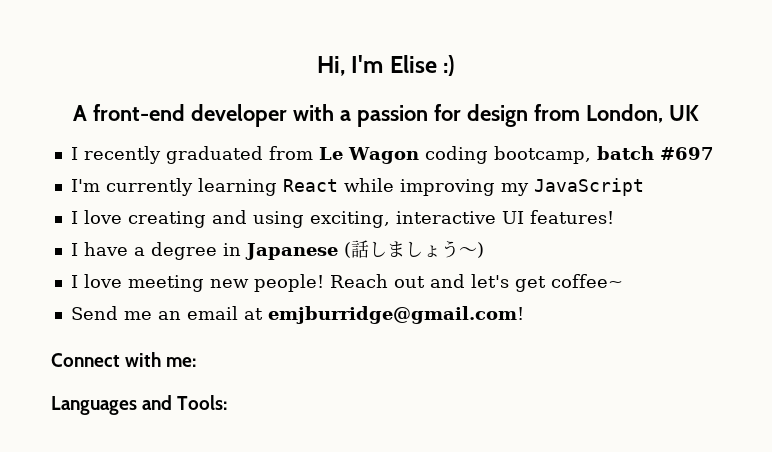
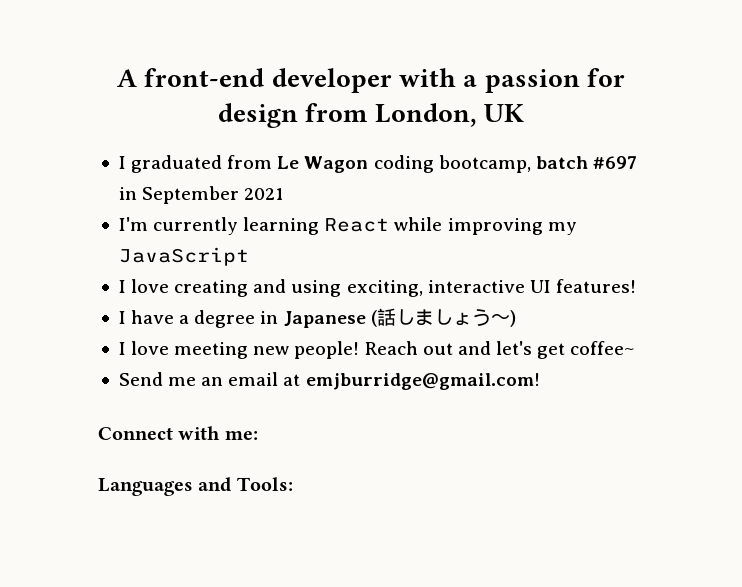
- Hi, I'm Elise :)
- I recently graduated from Le Wagon coding bootcamp, batch #697
+ I graduated from Le Wagon coding bootcamp, batch #697 in September 2021

